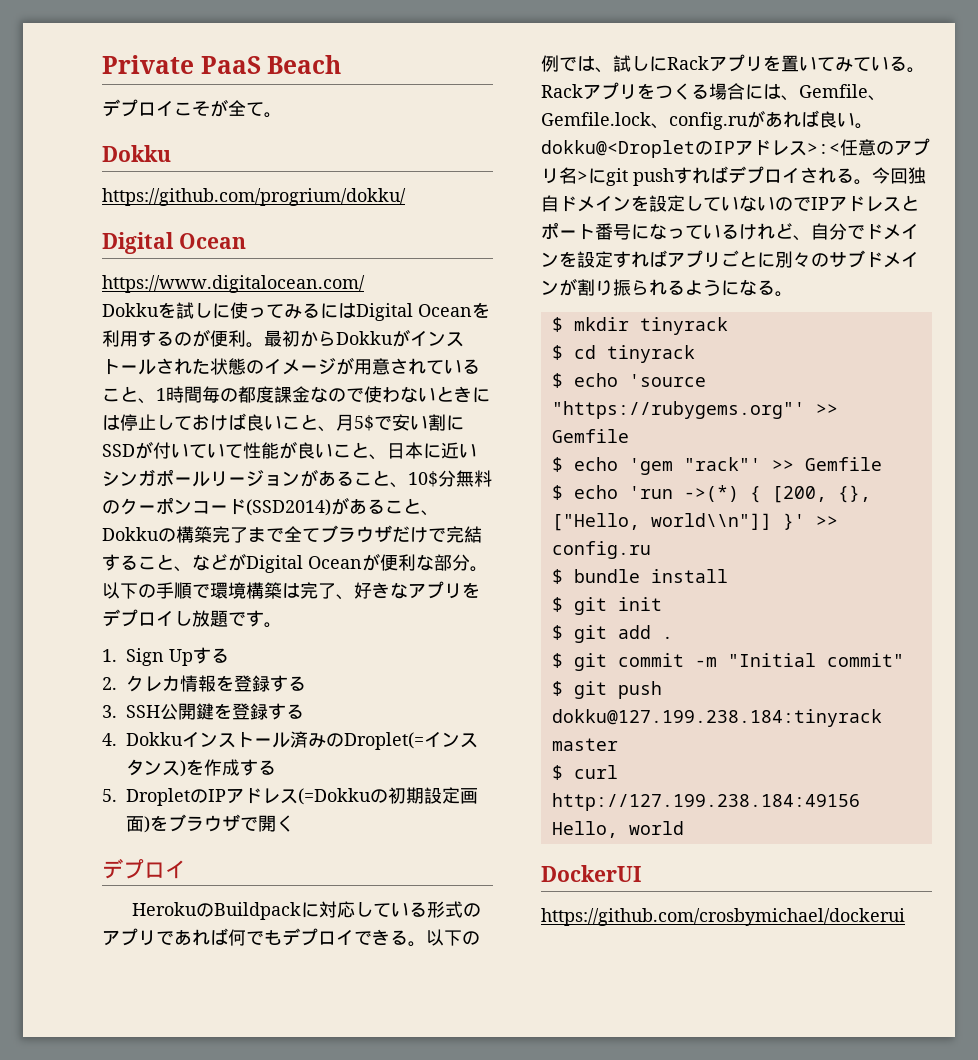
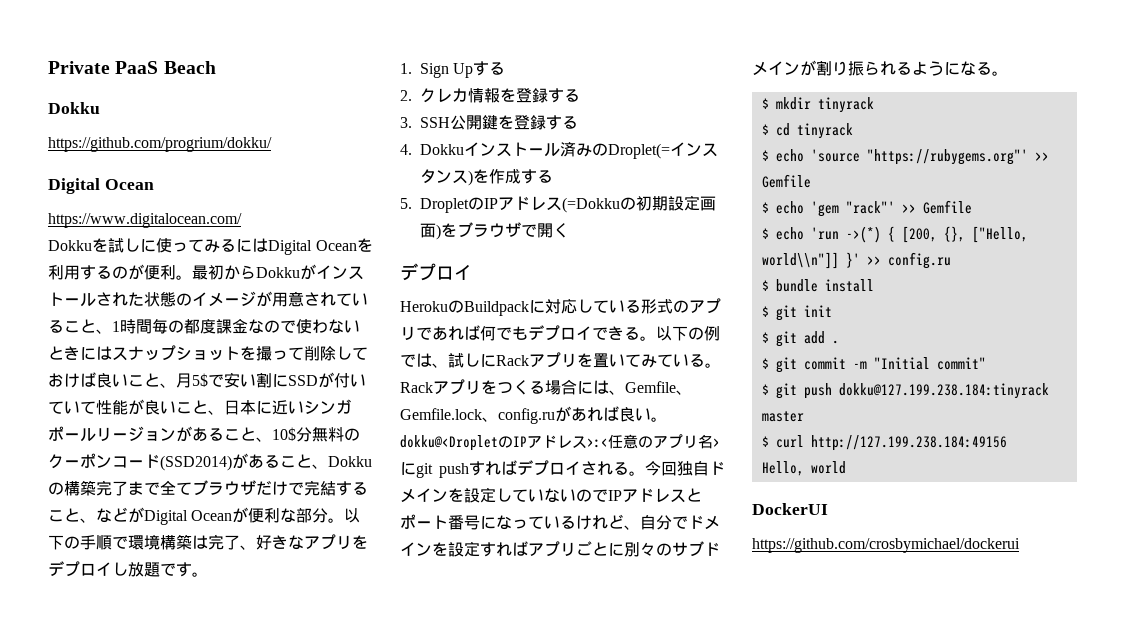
- デプロイこそが全て。
- 最初からDokkuがインストールされた状態のイメージが用意されていること、1時間毎の都度課金なので使わないときには停止しておけば良いこと、月5$で安い割にSSDが付いていて性能が良いこと、日本に近いシンガポールリージョンがあること、10$分無料のクーポンコード(SSD2014)があること、Dokkuの構築完了まで全てブラウザだけで完結すること、などがDigital Oceanが便利な部分。
+ 最初からDokkuがインストールされた状態のイメージが用意されていること、1時間毎の都度課金なので使わないときにはスナップショットを撮って削除しておけば良いこと、月5$で安い割にSSDが付いていて性能が良いこと、日本に近いシンガポールリージョンがあること、10$分無料のクーポンコード(SSD2014)があること、Dokkuの構築完了まで全てブラウザだけで完結すること、などがDigital Oceanが便利な部分。

